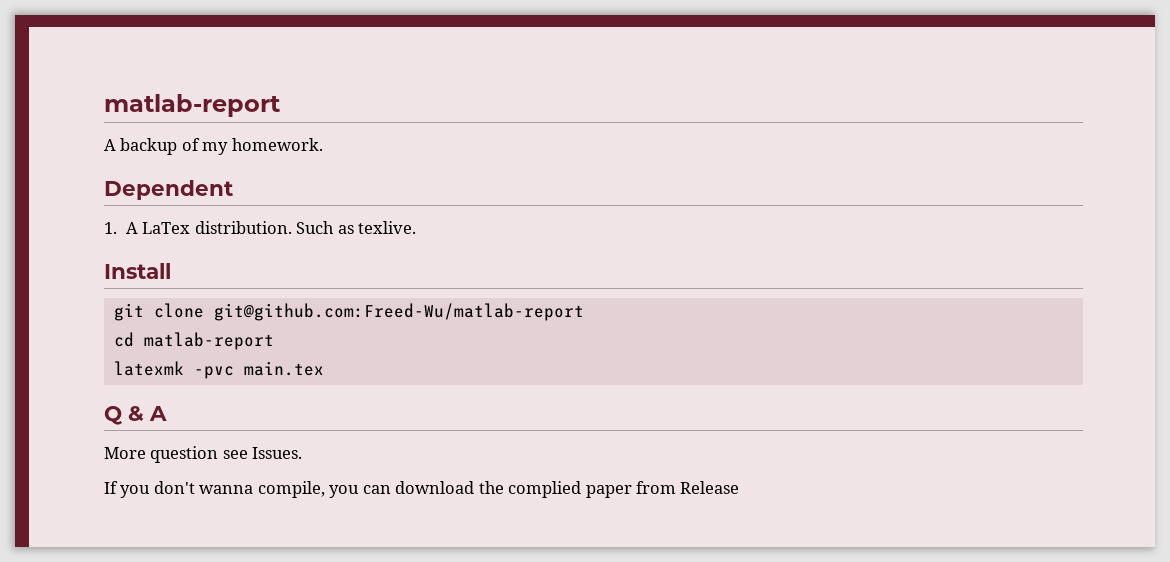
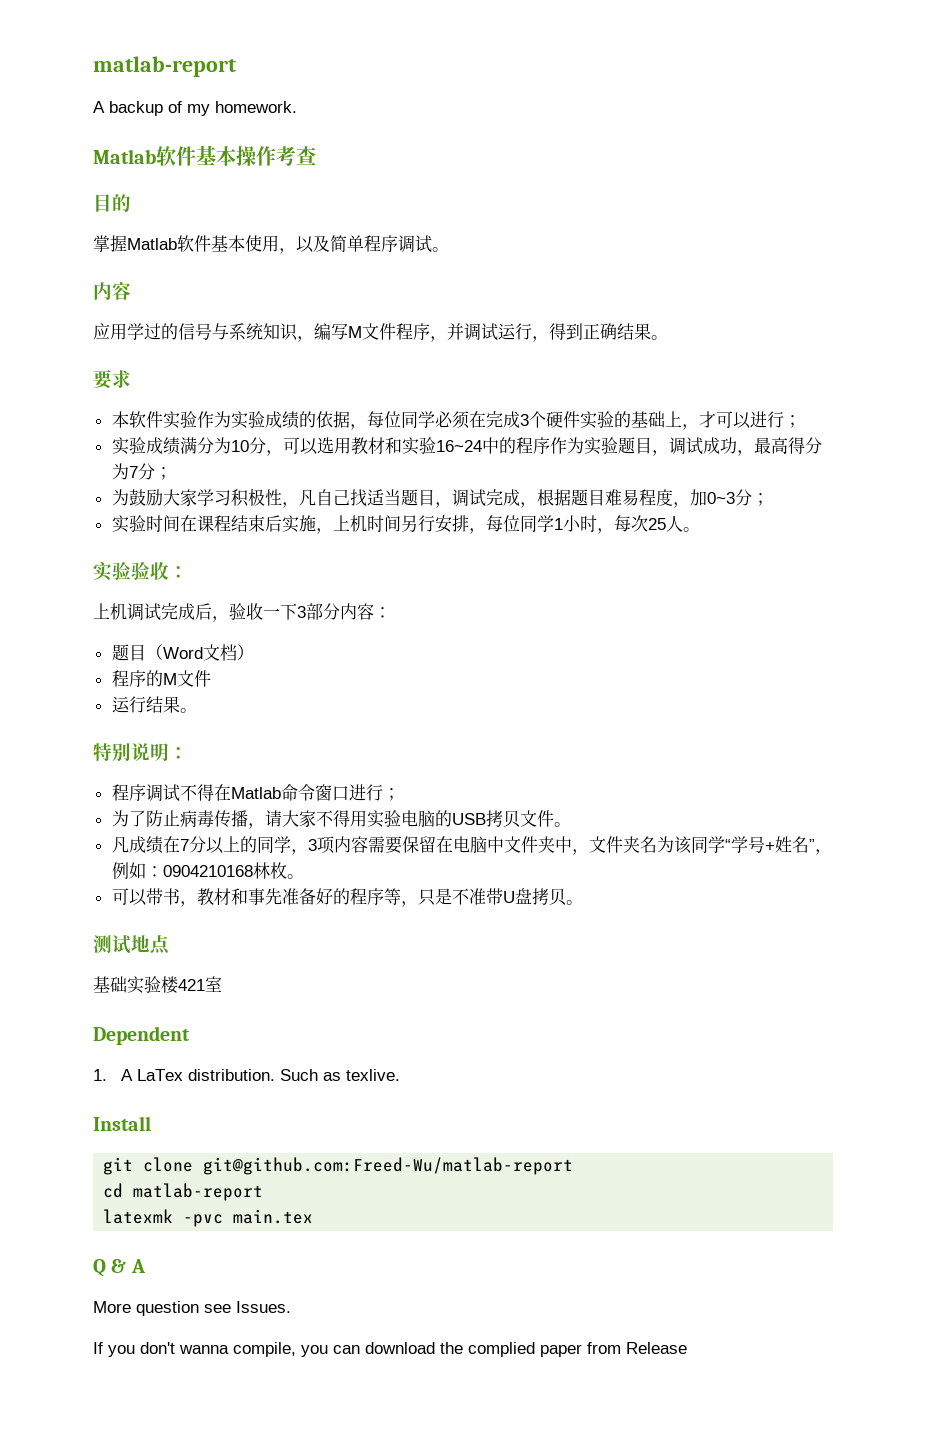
+ Matlab软件基本操作考查
+ 目的
+ 掌握Matlab软件基本使用，以及简单程序调试。
+ 内容
+ 应用学过的信号与系统知识，编写M文件程序，并调试运行，得到正确结果。
+ 要求
+ 本软件实验作为实验成绩的依据，每位同学必须在完成3个硬件实验的基础上，才可以进行；
+ 实验成绩满分为10分，可以选用教材和实验16~24中的程序作为实验题目，调试成功，最高得分为7分；
+ 为鼓励大家学习积极性，凡自己找适当题目，调试完成，根据题目难易程度，加0~3分；
+ 实验时间在课程结束后实施，上机时间另行安排，每位同学1小时，每次25人。
+ 实验验收：
+ 上机调试完成后，验收一下3部分内容：
+ 题目（Word文档）
+ 程序的M文件
+ 运行结果。
+ 特别说明：
+ 程序调试不得在Matlab命令窗口进行；
+ 为了防止病毒传播，请大家不得用实验电脑的USB拷贝文件。
+ 凡成绩在7分以上的同学，3项内容需要保留在电脑中文件夹中，文件夹名为该同学“学号+姓名”，例如：0904210168林枚。
+ 可以带书，教材和事先准备好的程序等，只是不准带U盘拷贝。
+ 测试地点
+ 基础实验楼421室

